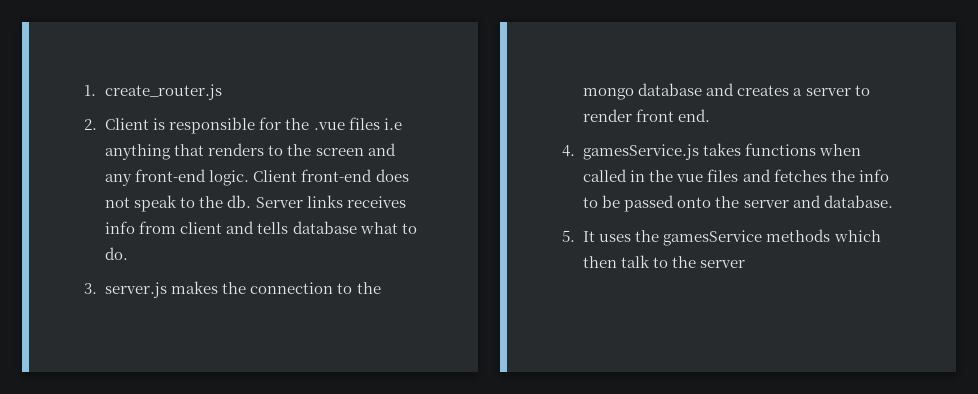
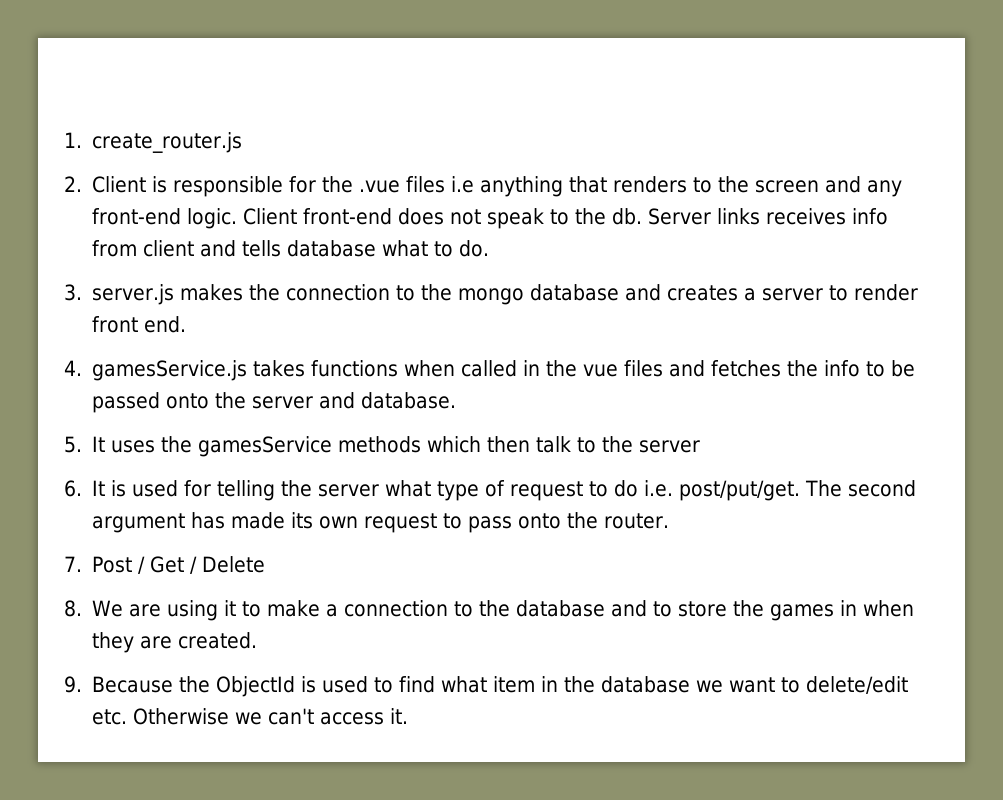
+ 6. It is used for telling the server what type of request to do i.e. post/put/get. The second argument has made its own request to pass onto the router.
+ 7. Post / Get / Delete
+ 8. We are using it to make a connection to the database and to store the games in when they are created.
+ 9. Because the ObjectId is used to find what item in the database we want to delete/edit etc. Otherwise we can't access it.

